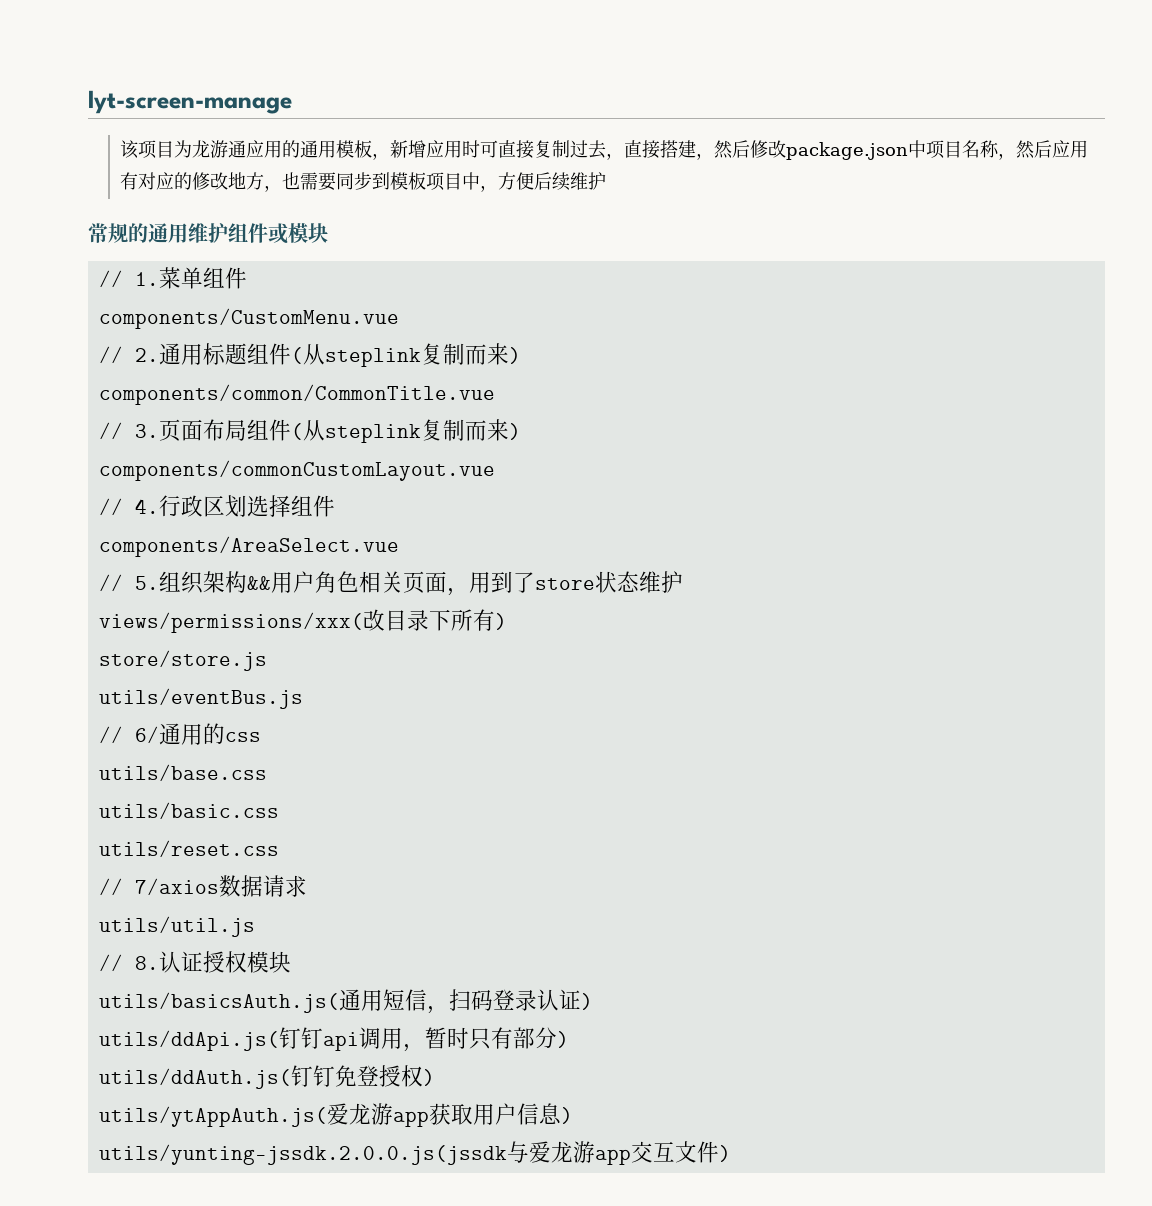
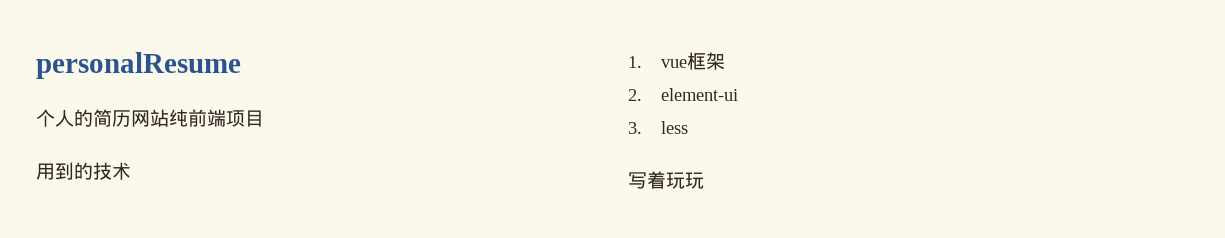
- lyt-screen-manage
- 该项目为龙游通应用的通用模板，新增应用时可直接复制过去，直接搭建，然后修改package.json中项目名称，然后应用有对应的修改地方，也需要同步到模板项目中，方便后续维护
- 常规的通用维护组件或模块
- // 1.菜单组件
- components/CustomMenu.vue
- // 2.通用标题组件(从steplink复制而来)
- components/common/CommonTitle.vue
- // 3.页面布局组件(从steplink复制而来)
- components/commonCustomLayout.vue
- // 4.行政区划选择组件
- components/AreaSelect.vue
- // 5.组织架构&&用户角色相关页面，用到了store状态维护
- views/permissions/xxx(改目录下所有)
- store/store.js
- utils/eventBus.js
- // 6/通用的css
- utils/base.css
- utils/basic.css
- utils/reset.css
- // 7/axios数据请求
- utils/util.js
- // 8.认证授权模块
- utils/basicsAuth.js(通用短信，扫码登录认证)
- utils/ddApi.js(钉钉api调用，暂时只有部分)
- utils/ddAuth.js(钉钉免登授权)
- utils/ytAppAuth.js(爱龙游app获取用户信息)
- utils/yunting-jssdk.2.0.0.js(jssdk与爱龙游app交互文件)
+ personalResume
+ 个人的简历网站纯前端项目
+ 用到的技术
+ 1. vue框架
+ 2. element-ui
+ 3. less
+ 写着玩玩

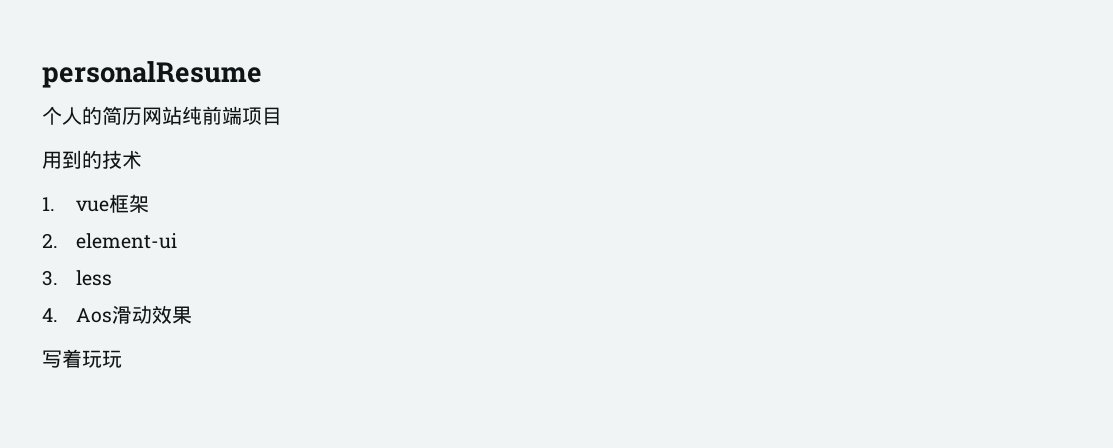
+ 4. Aos滑动效果

